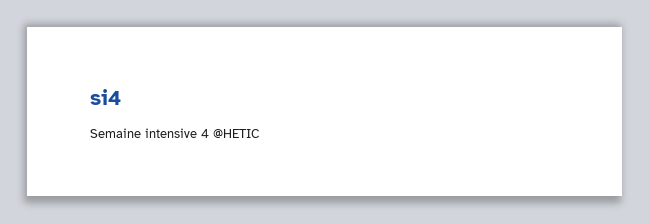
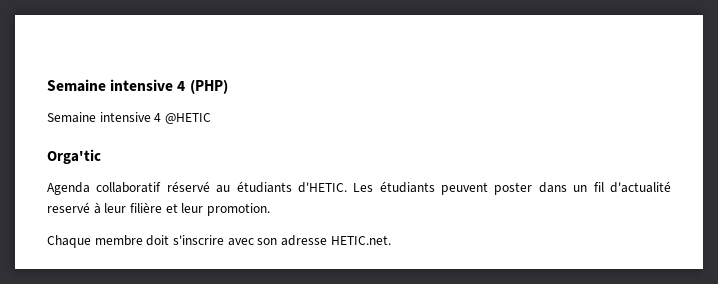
- si4
+ Semaine intensive 4 (PHP)
+ Orga'tic
+ Agenda collaboratif réservé au étudiants d'HETIC. Les étudiants peuvent poster dans un fil d'actualité reservé à leur filière et leur promotion.
+ Chaque membre doit s'inscrire avec son adresse HETIC.net.

